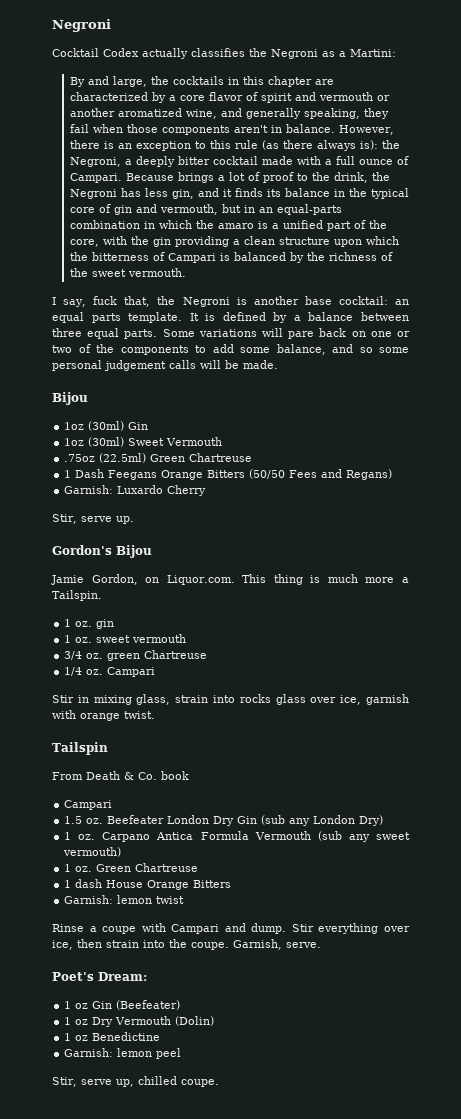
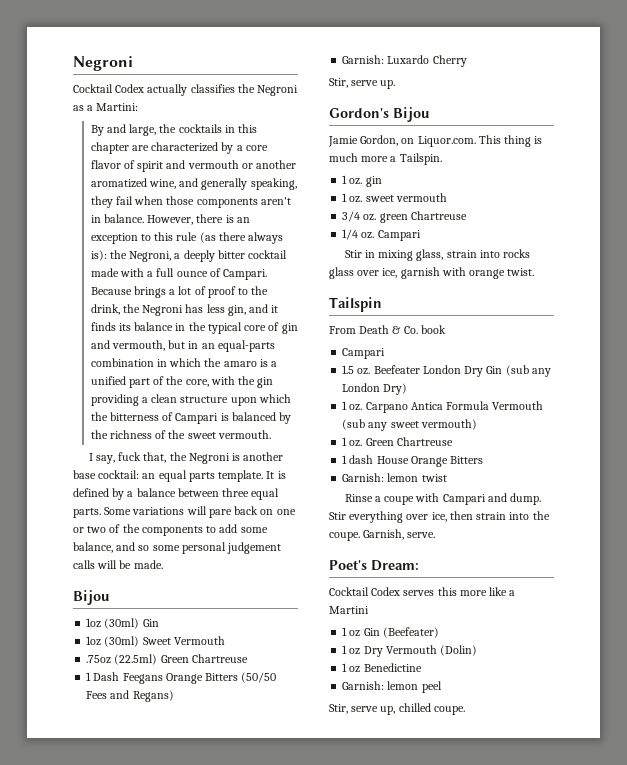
+ Cocktail Codex serves this more like a Martini

